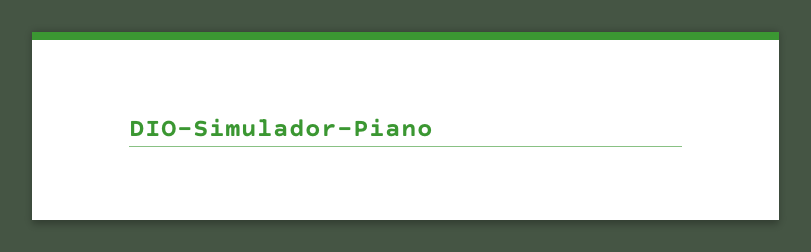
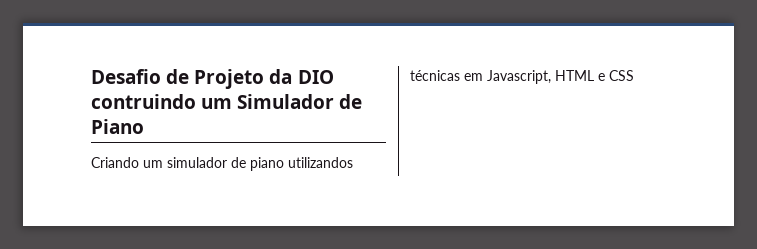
- DIO-Simulador-Piano
+ Desafio de Projeto da DIO contruindo um Simulador de Piano
+ Criando um simulador de piano utilizandos técnicas em Javascript, HTML e CSS

